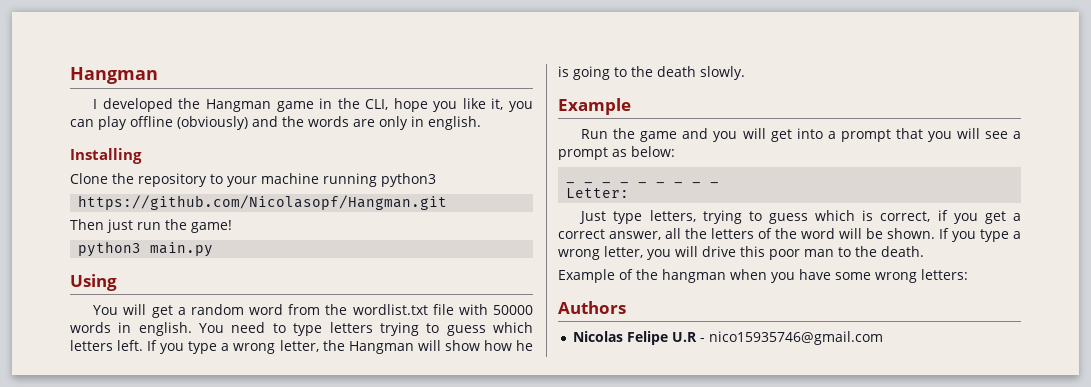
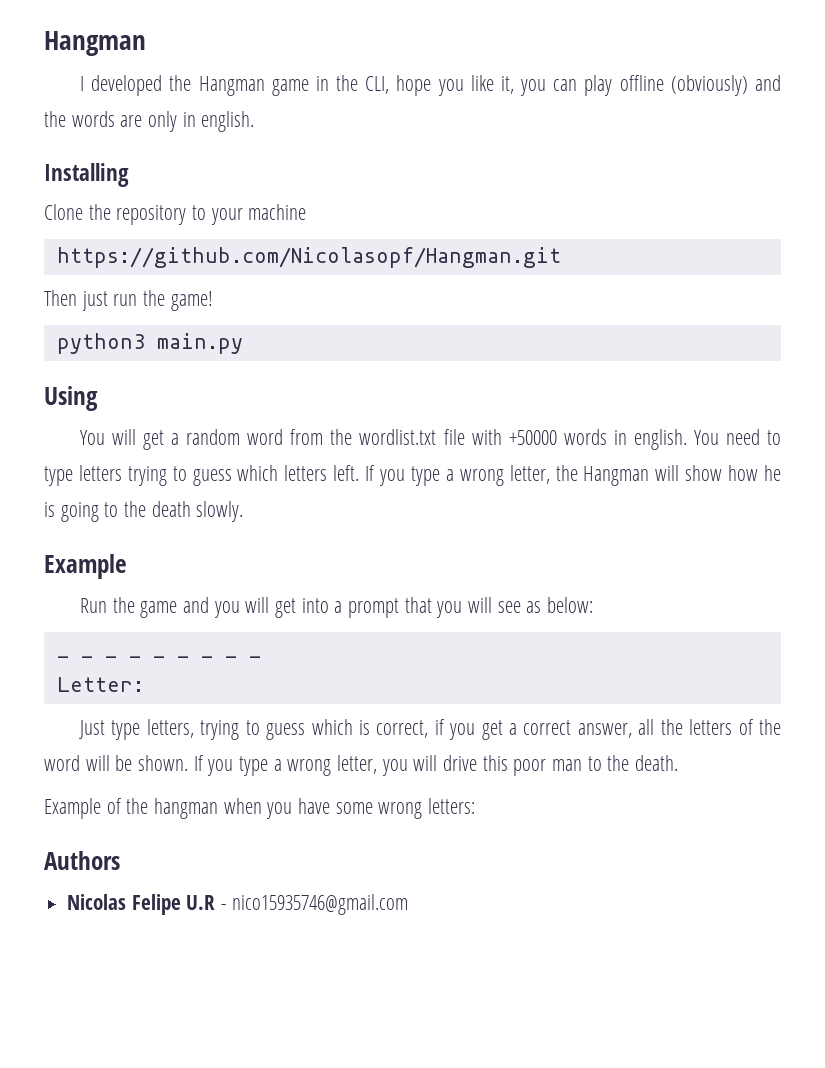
- Clone the repository to your machine running python3
+ Clone the repository to your machine
- You will get a random word from the wordlist.txt file with 50000 words in english.
+ You will get a random word from the wordlist.txt file with +50000 words in english.
- Run the game and you will get into a prompt that you will see a prompt as below:
+ Run the game and you will get into a prompt that you will see as below:

